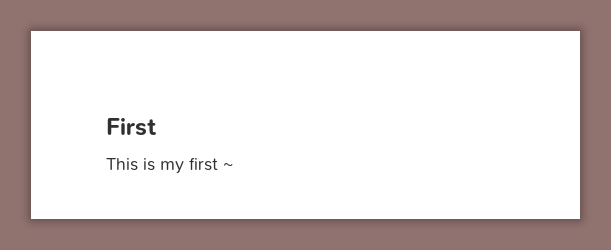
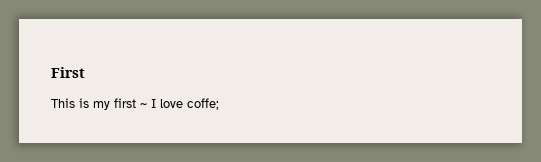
- This is my first ~
+ This is my first ~ I love coffe;

